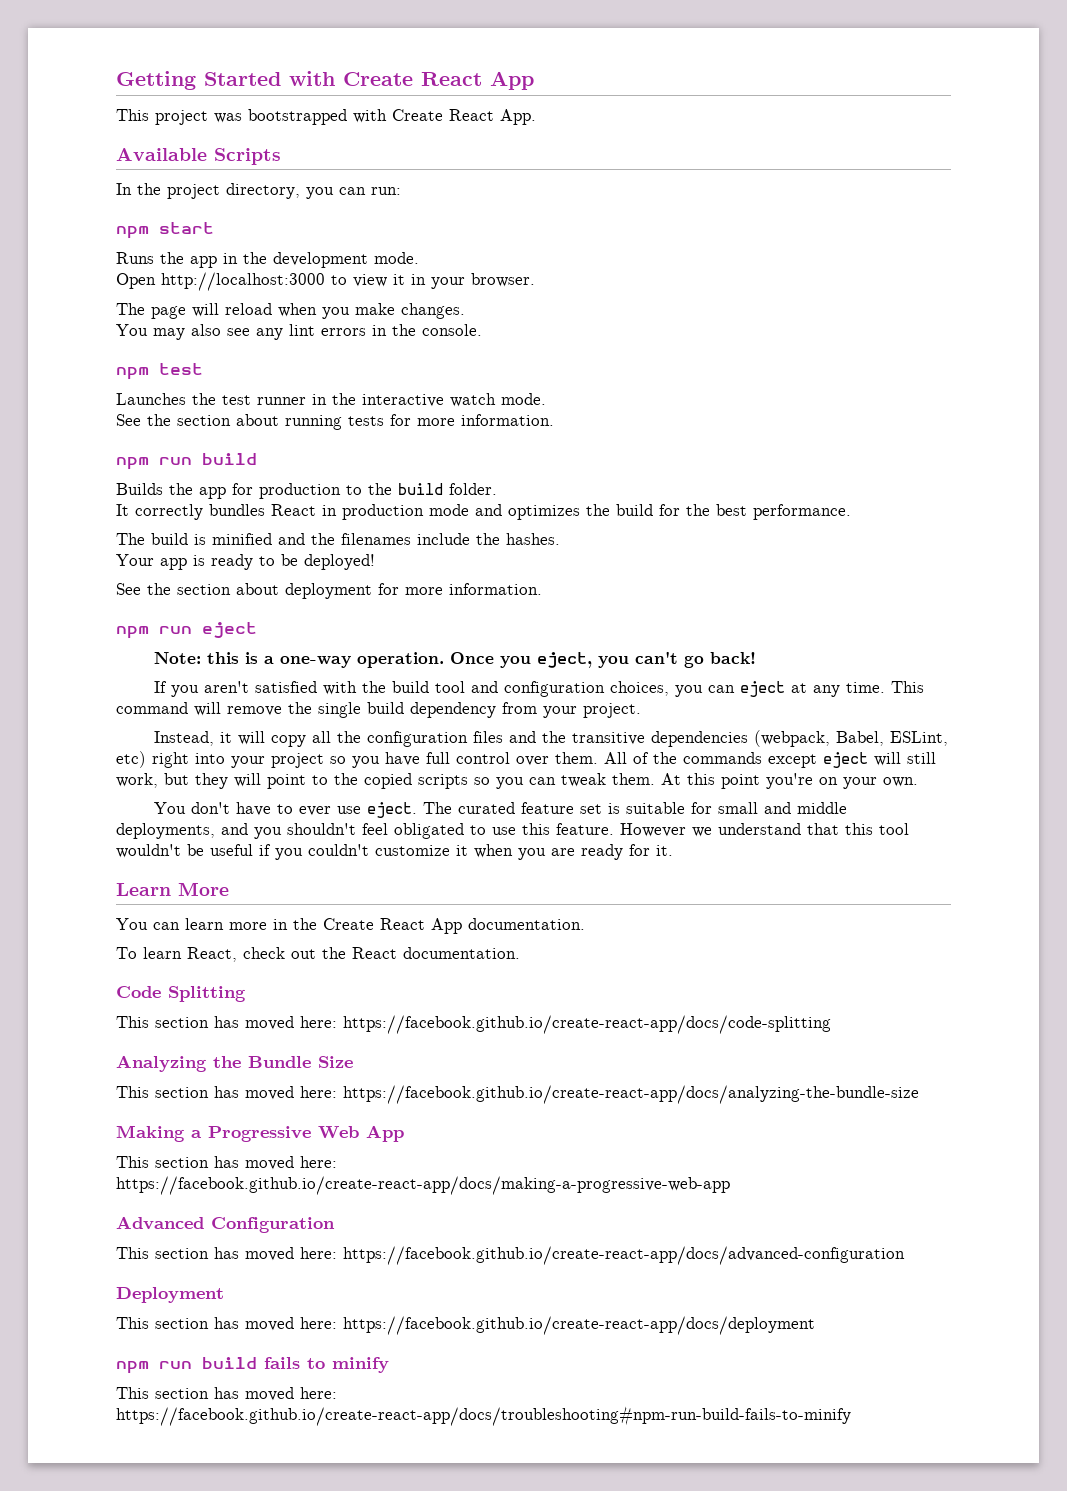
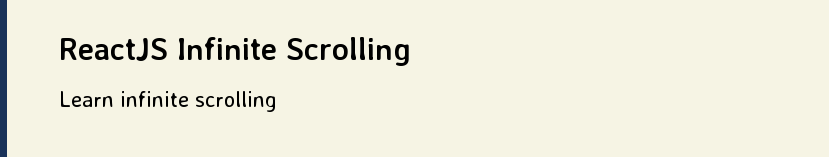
- Getting Started with Create React App
- This project was bootstrapped with Create React App.
- Available Scripts
- In the project directory, you can run:
- npm start
- Runs the app in the development mode.
- Open http://localhost:3000 to view it in your browser.
- The page will reload when you make changes.
- You may also see any lint errors in the console.
- npm test
- Launches the test runner in the interactive watch mode.
- See the section about running tests for more information.
- npm run build
- Builds the app for production to the build folder.
- It correctly bundles React in production mode and optimizes the build for the best performance.
- The build is minified and the filenames include the hashes.
- Your app is ready to be deployed!
- See the section about deployment for more information.
- npm run eject
- Note: this is a one-way operation. Once you eject, you can't go back!
- If you aren't satisfied with the build tool and configuration choices, you can eject at any time. This command will remove the single build dependency from your project.
- Instead, it will copy all the configuration files and the transitive dependencies (webpack, Babel, ESLint, etc) right into your project so you have full control over them. All of the commands except eject will still work, but they will point to the copied scripts so you can tweak them. At this point you're on your own.
- You don't have to ever use eject. The curated feature set is suitable for small and middle deployments, and you shouldn't feel obligated to use this feature. However we understand that this tool wouldn't be useful if you couldn't customize it when you are ready for it.
- Learn More
- You can learn more in the Create React App documentation.
- To learn React, check out the React documentation.
- Code Splitting
- This section has moved here: https://facebook.github.io/create-react-app/docs/code-splitting
- Analyzing the Bundle Size
- This section has moved here: https://facebook.github.io/create-react-app/docs/analyzing-the-bundle-size
- Making a Progressive Web App
- This section has moved here: https://facebook.github.io/create-react-app/docs/making-a-progressive-web-app
- Advanced Configuration
- This section has moved here: https://facebook.github.io/create-react-app/docs/advanced-configuration
- Deployment
- This section has moved here: https://facebook.github.io/create-react-app/docs/deployment
- npm run build fails to minify
- This section has moved here: https://facebook.github.io/create-react-app/docs/troubleshooting#npm-run-build-fails-to-minify
+ ReactJS Infinite Scrolling
+ Learn infinite scrolling

